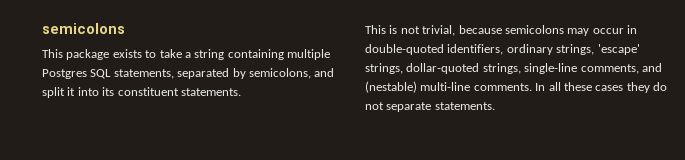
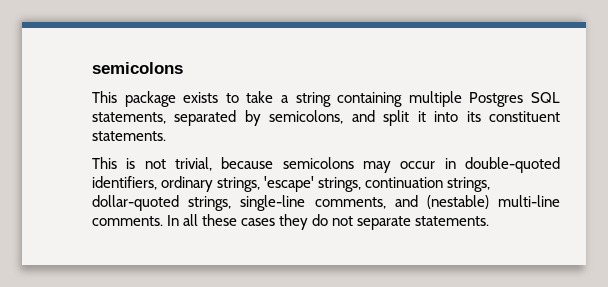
- This is not trivial, because semicolons may occur in double-quoted identifiers, ordinary strings, 'escape' strings, dollar-quoted strings, single-line comments, and (nestable) multi-line comments.
+ This is not trivial, because semicolons may occur in double-quoted identifiers, ordinary strings, 'escape' strings, continuation strings, dollar-quoted strings, single-line comments, and (nestable) multi-line comments.

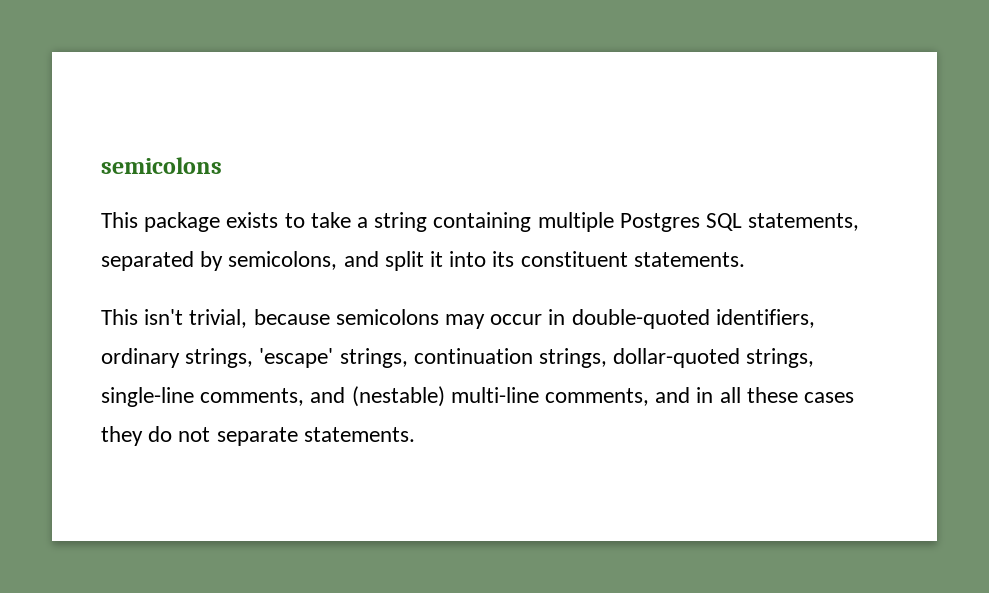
- This is not trivial, because semicolons may occur in double-quoted identifiers, ordinary strings, 'escape' strings, continuation strings, dollar-quoted strings, single-line comments, and (nestable) multi-line comments. In all these cases they do not separate statements.
+ This isn't trivial, because semicolons may occur in double-quoted identifiers, ordinary strings, 'escape' strings, continuation strings, dollar-quoted strings, single-line comments, and (nestable) multi-line comments, and in all these cases they do not separate statements.

